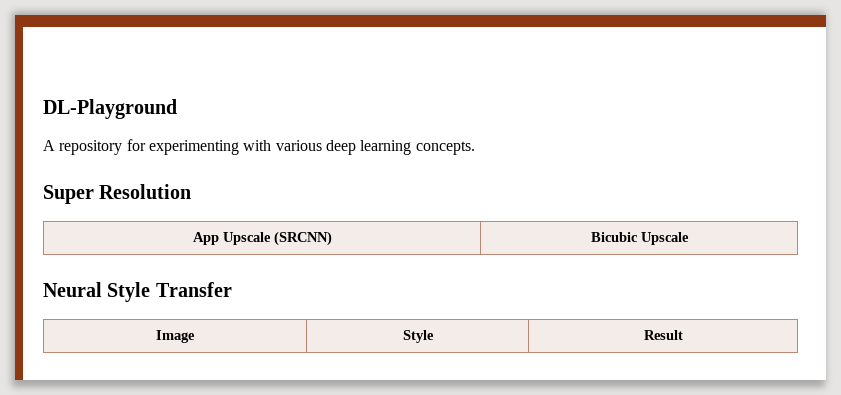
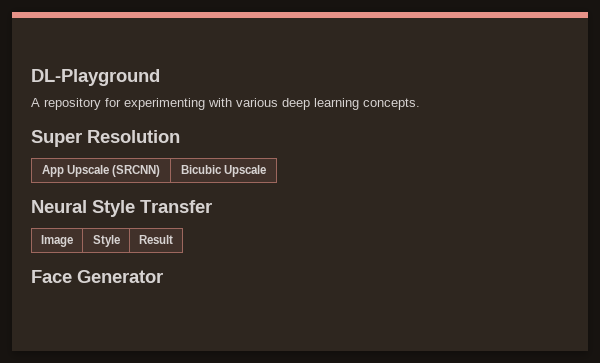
+ Face Generator

